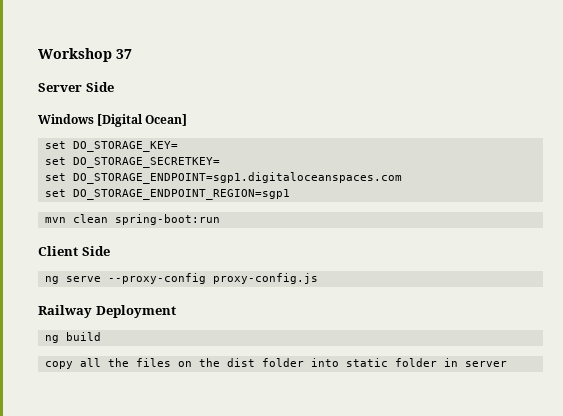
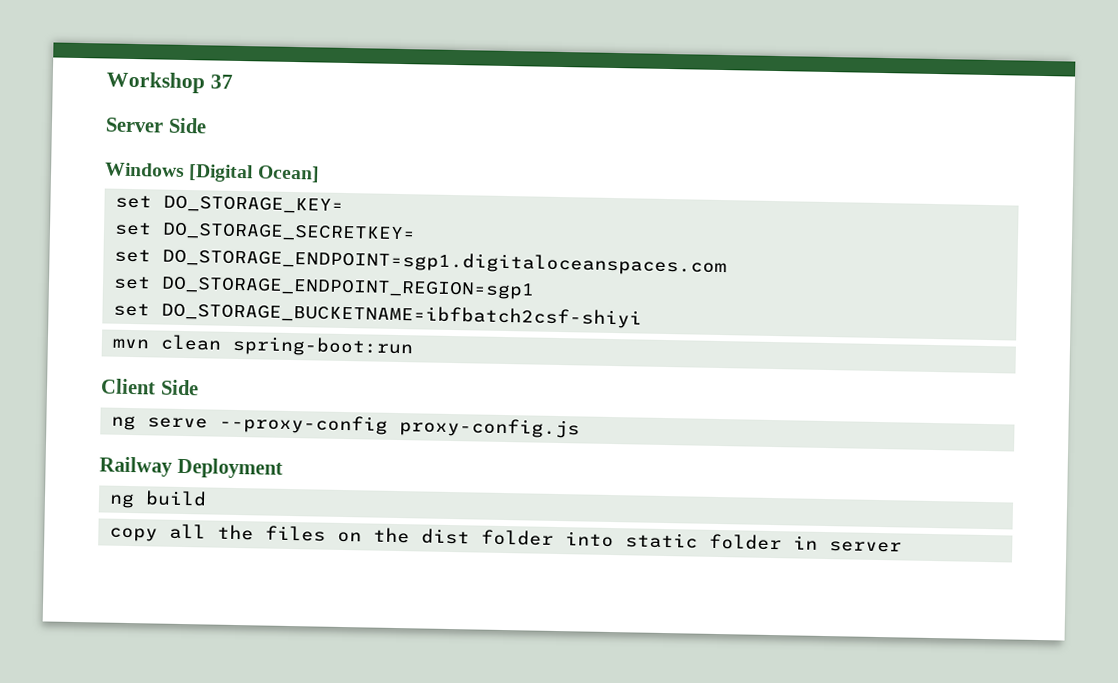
+ set DO_STORAGE_BUCKETNAME=ibfbatch2csf-shiyi

